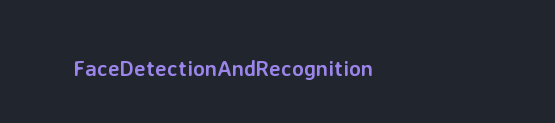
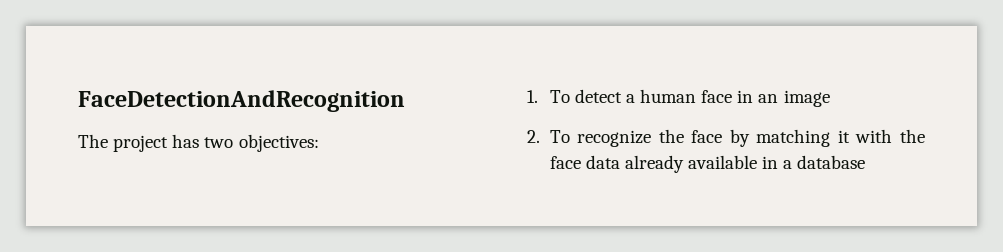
+ The project has two objectives:
+ 1. To detect a human face in an image
+ 2. To recognize the face by matching it with the face data already available in a database

